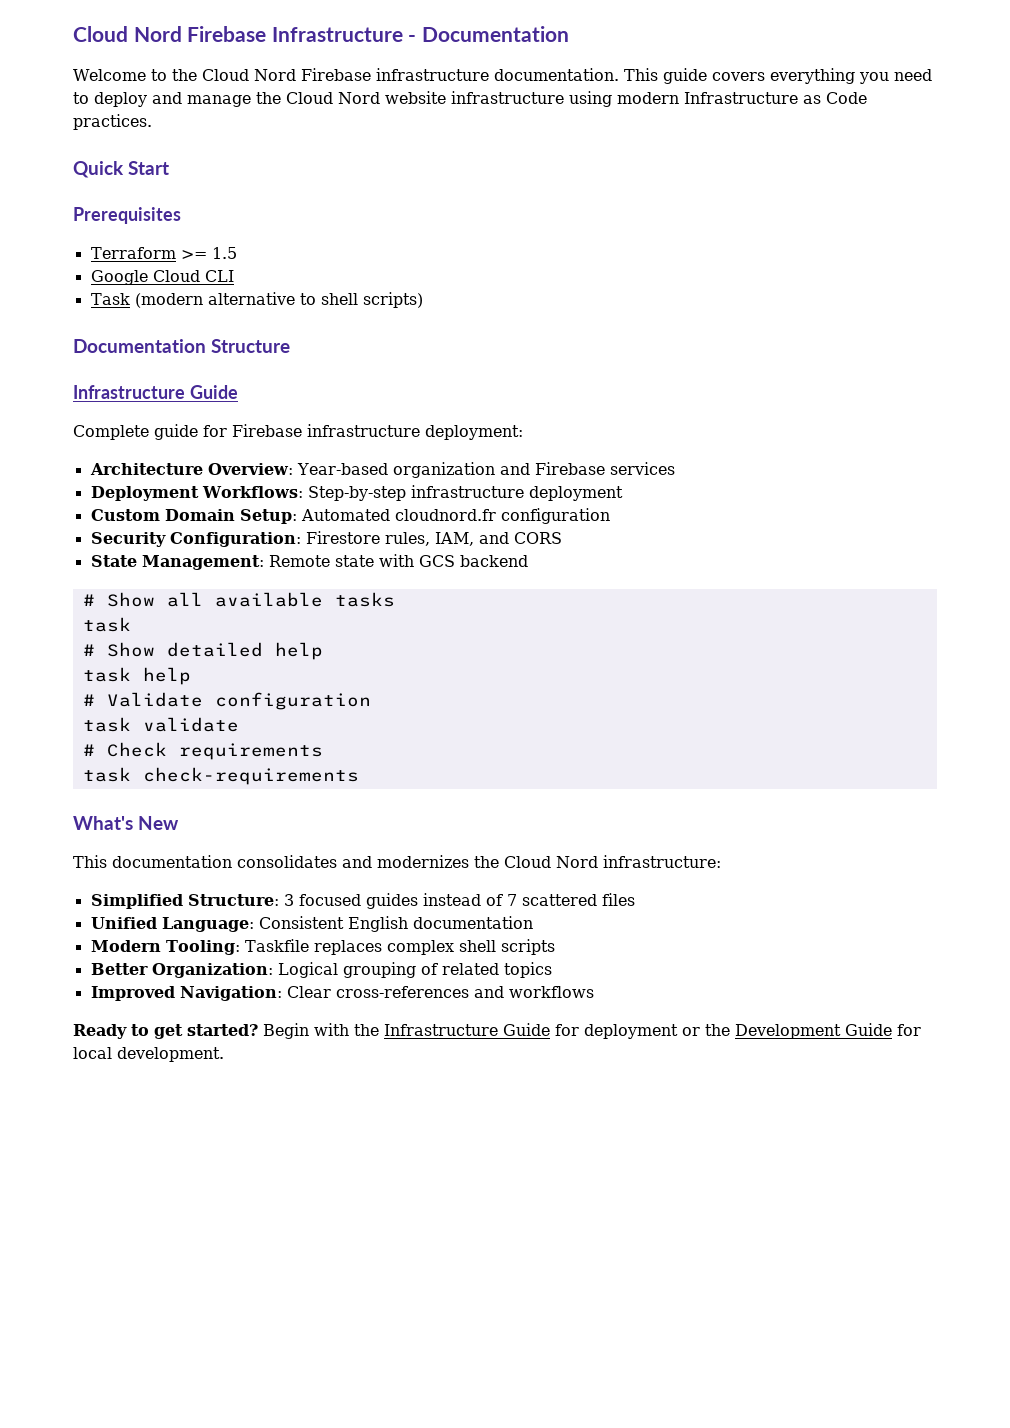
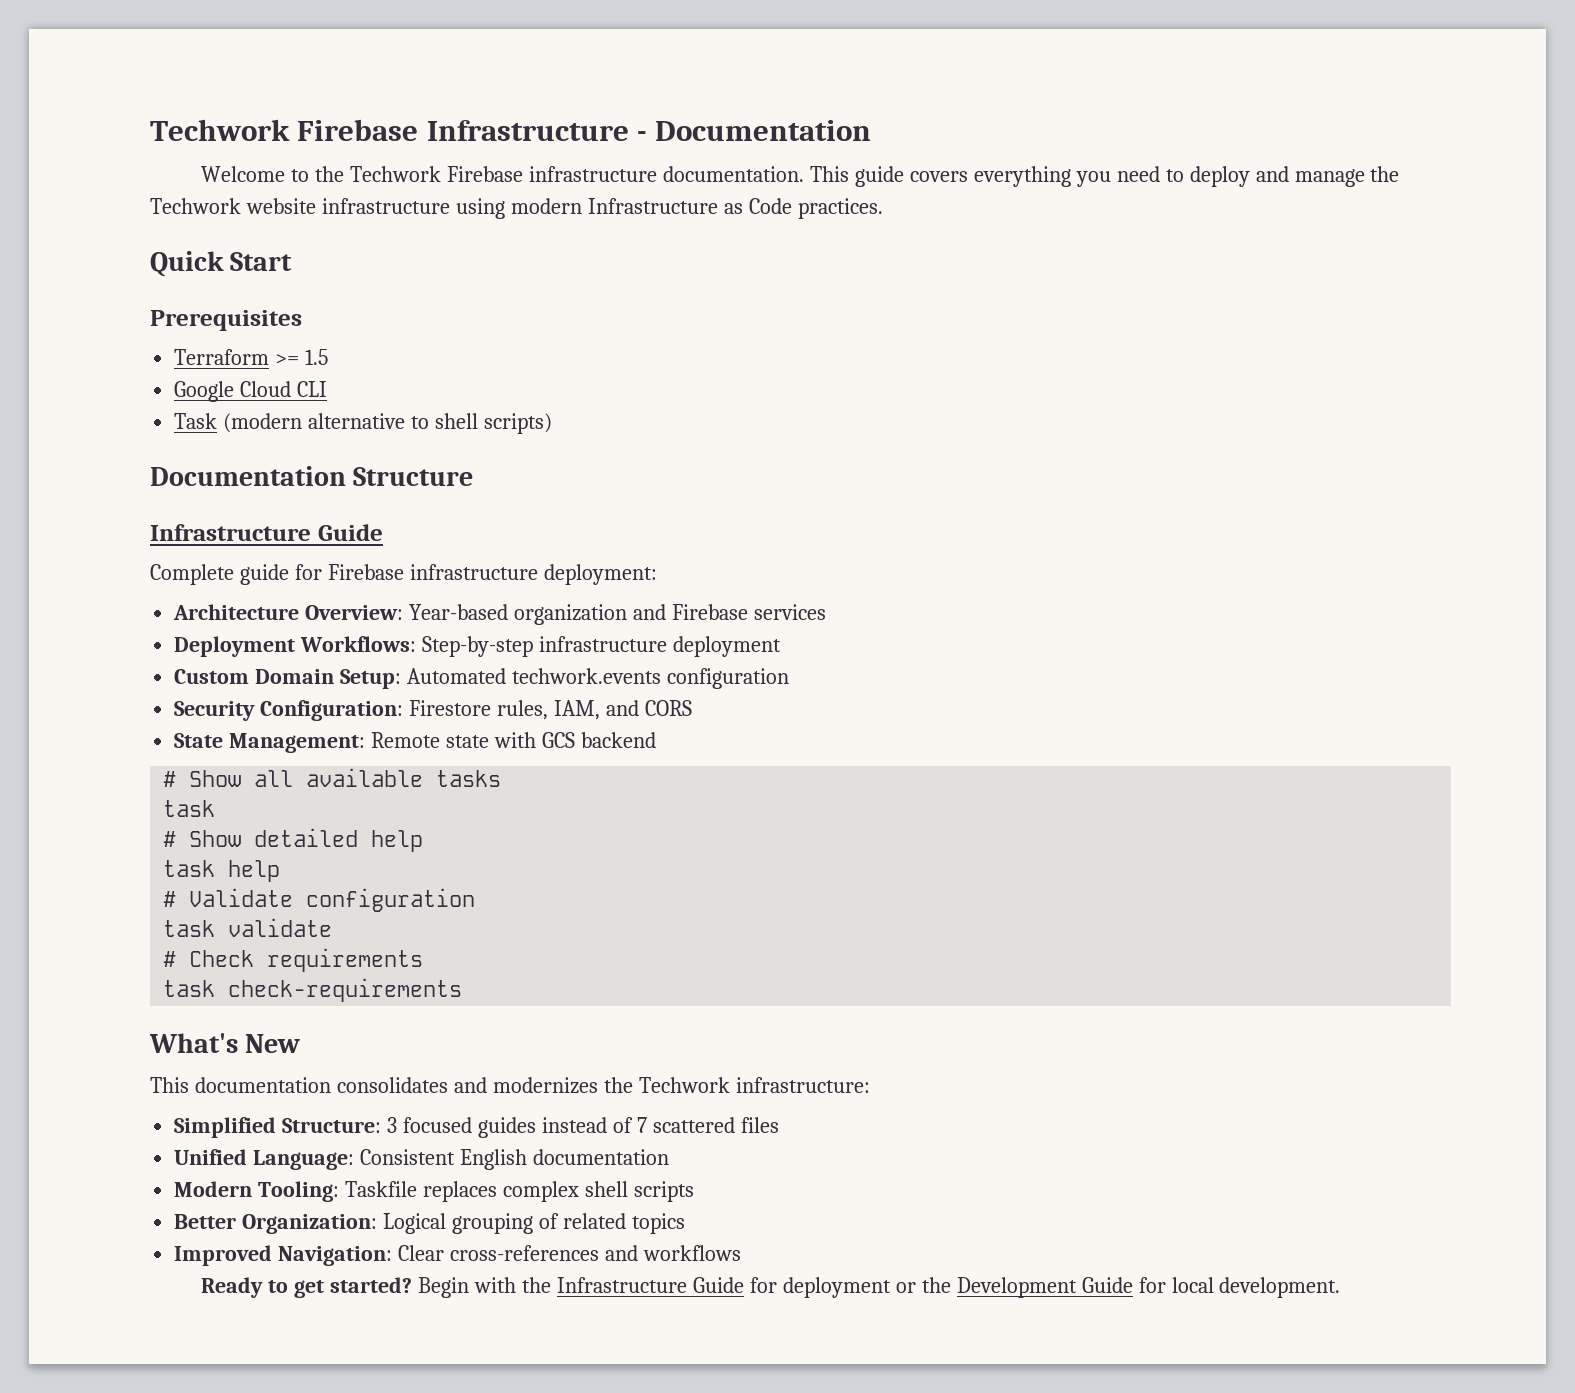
- Cloud Nord Firebase Infrastructure - Documentation
+ Techwork Firebase Infrastructure - Documentation
- Welcome to the Cloud Nord Firebase infrastructure documentation.
+ Welcome to the Techwork Firebase infrastructure documentation.
- This guide covers everything you need to deploy and manage the Cloud Nord website infrastructure using modern Infrastructure as Code practices.
+ This guide covers everything you need to deploy and manage the Techwork website infrastructure using modern Infrastructure as Code practices.
- Custom Domain Setup: Automated cloudnord.fr configuration
+ Custom Domain Setup: Automated techwork.events configuration
- This documentation consolidates and modernizes the Cloud Nord infrastructure:
+ This documentation consolidates and modernizes the Techwork infrastructure:

